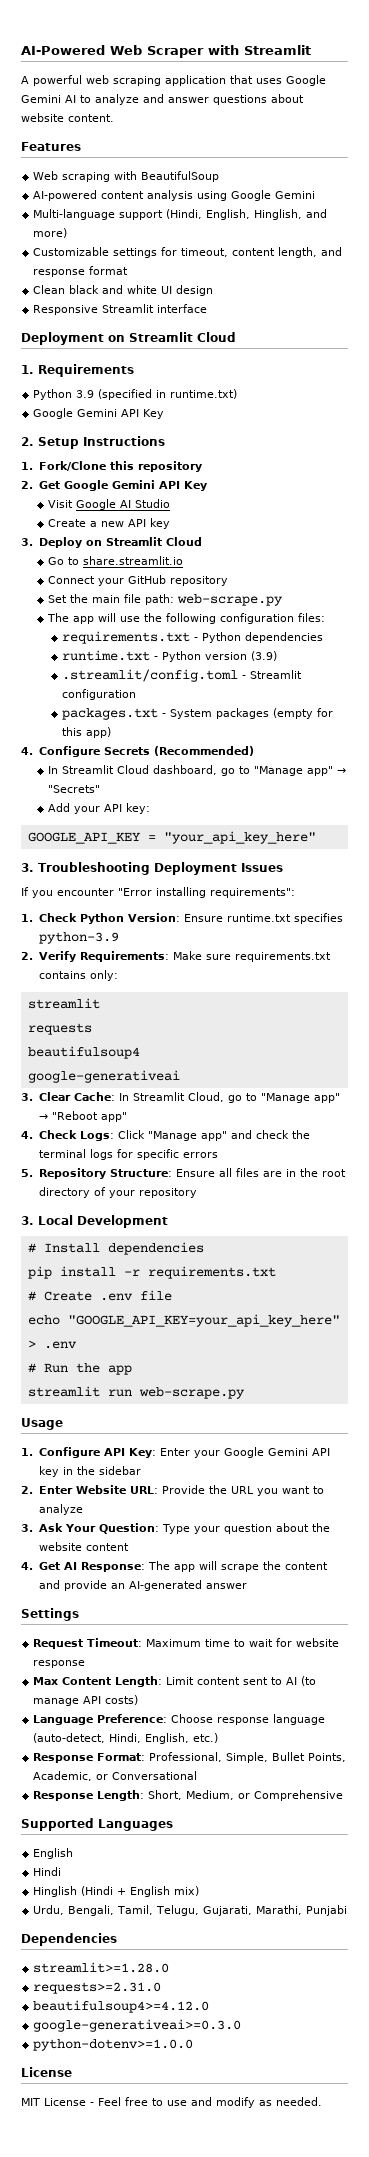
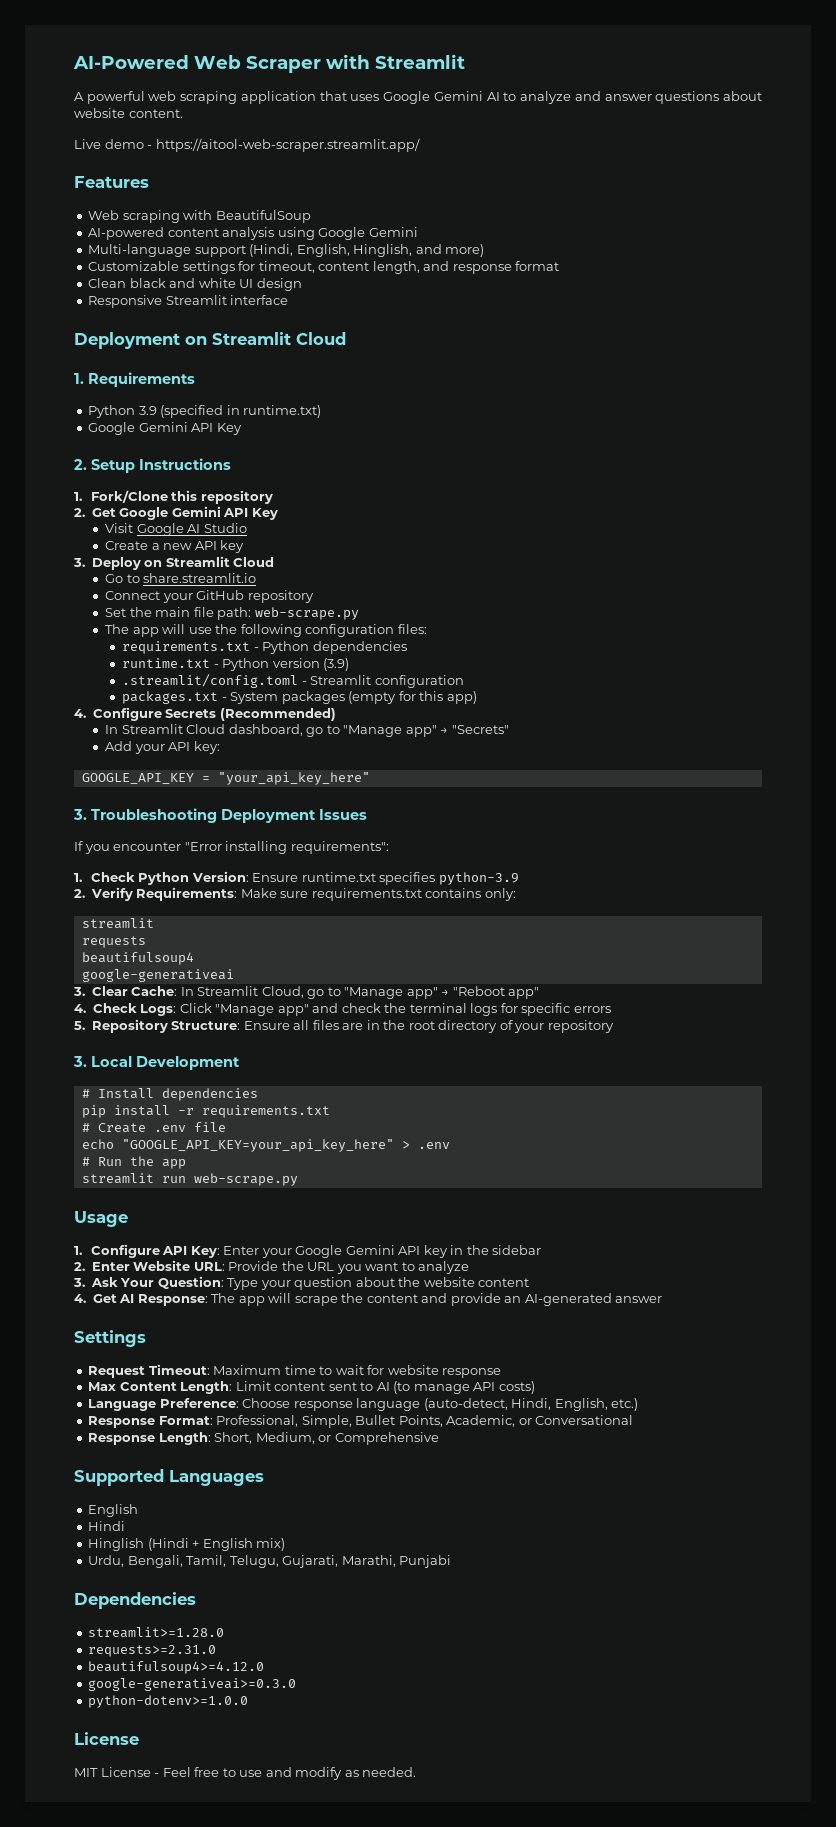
+ Live demo - https://aitool-web-scraper.streamlit.app/

